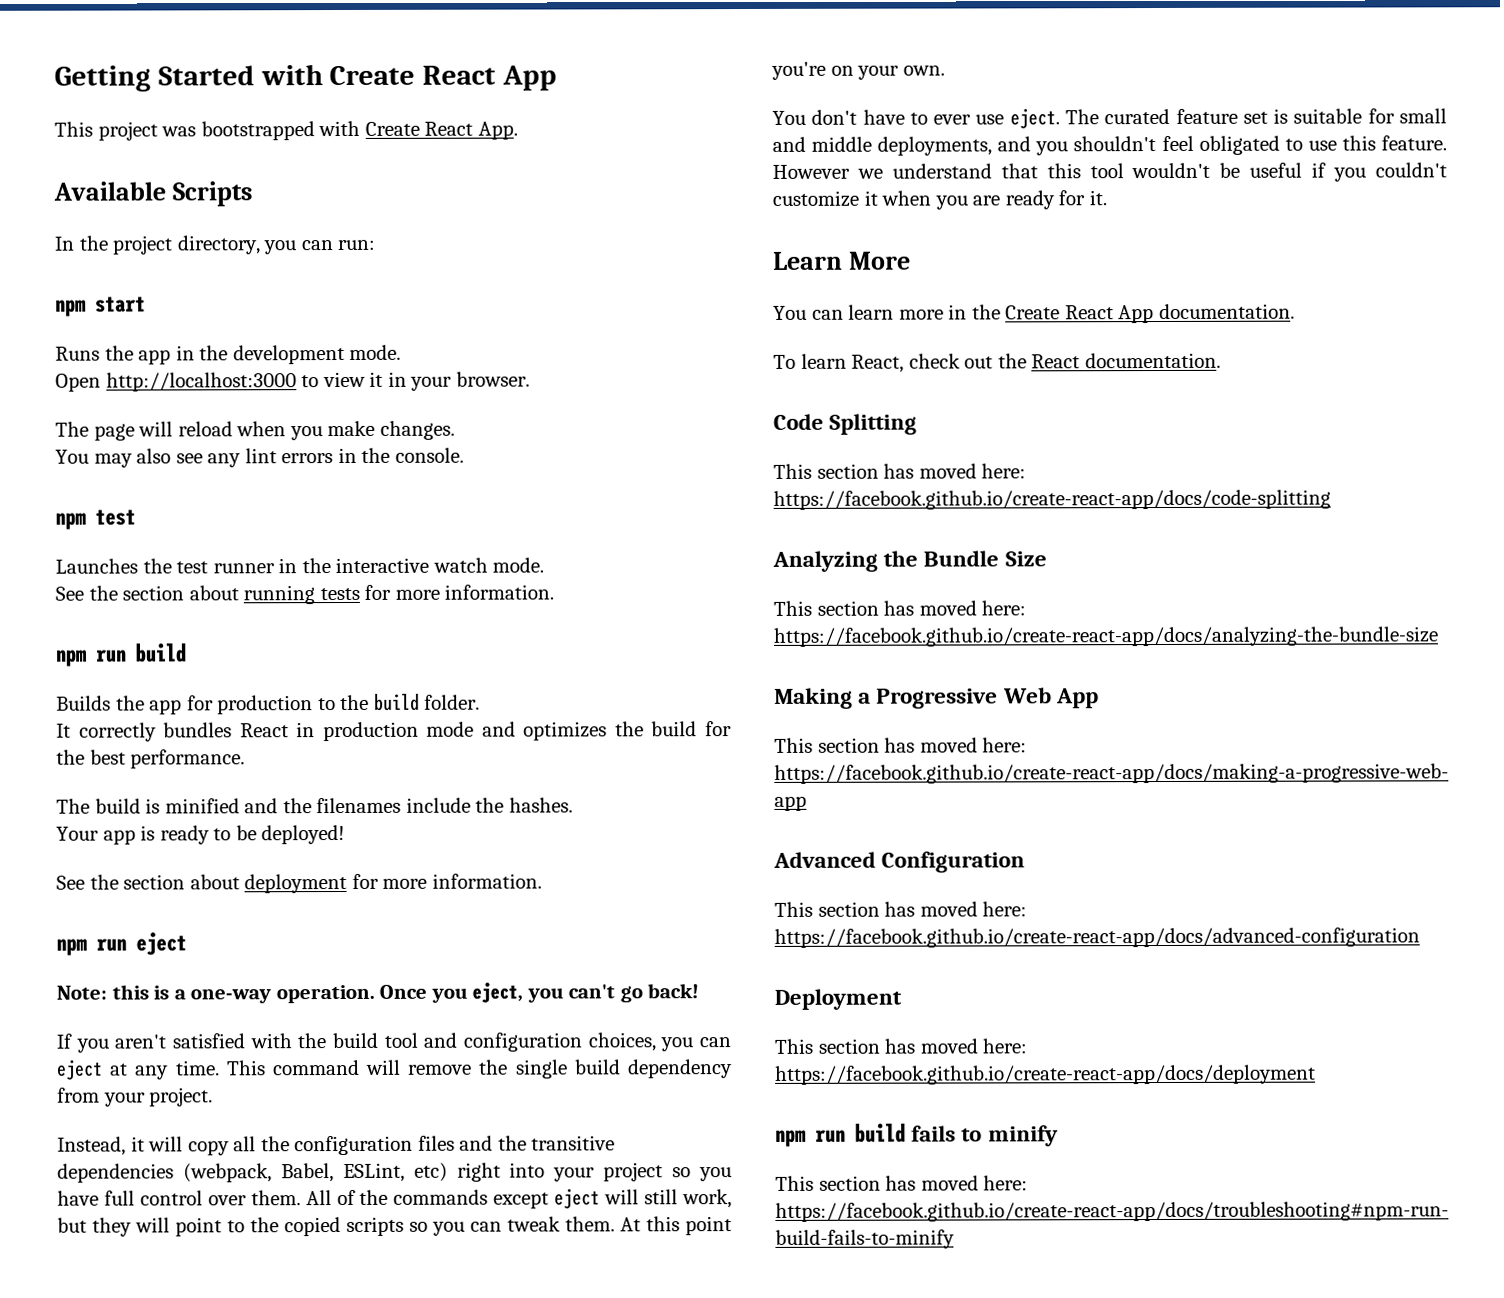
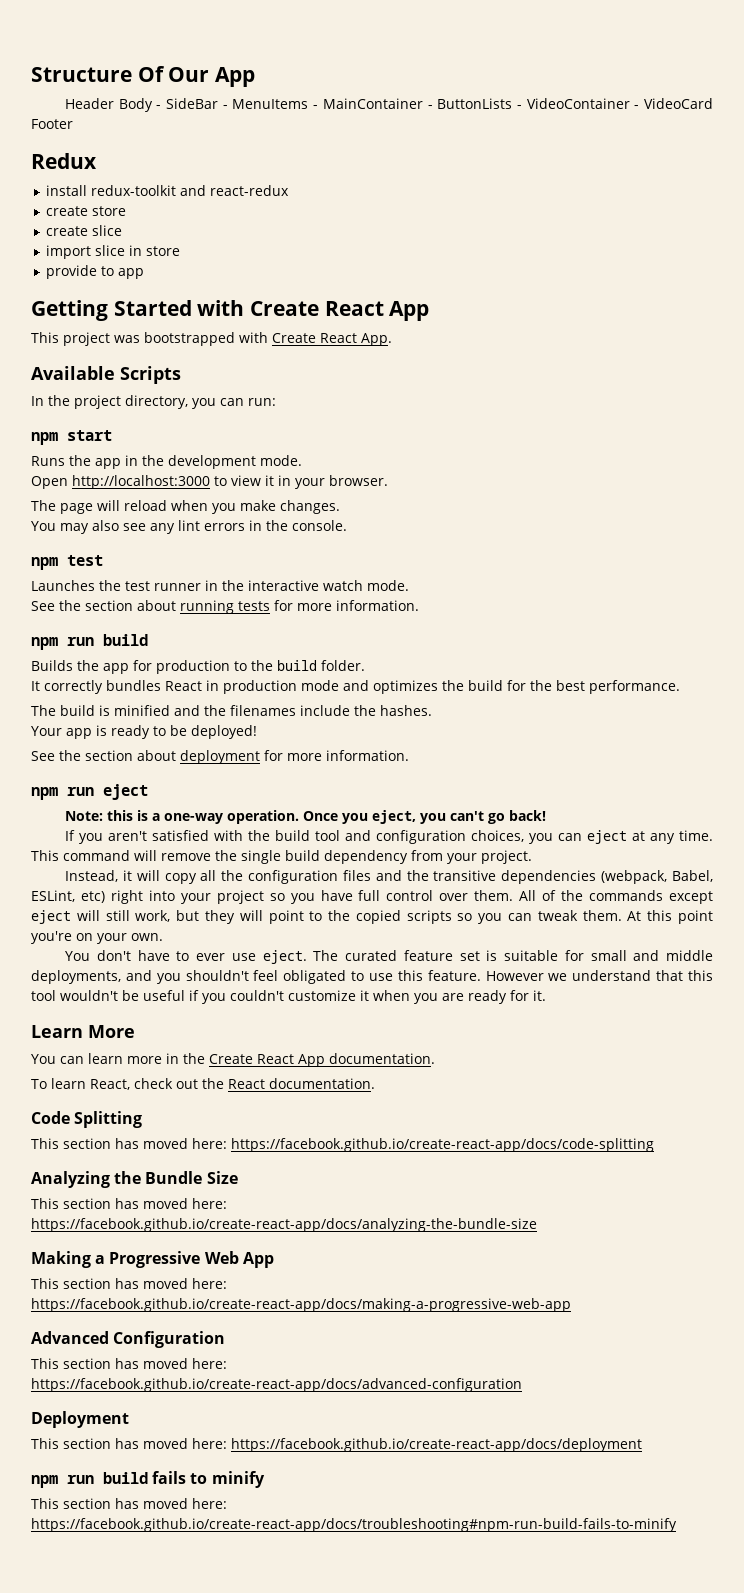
+ Structure Of Our App
+ Header Body - SideBar - MenuItems - MainContainer - ButtonLists - VideoContainer - VideoCard Footer
+ Redux
+ install redux-toolkit and react-redux
+ create store
+ create slice
+ import slice in store
+ provide to app

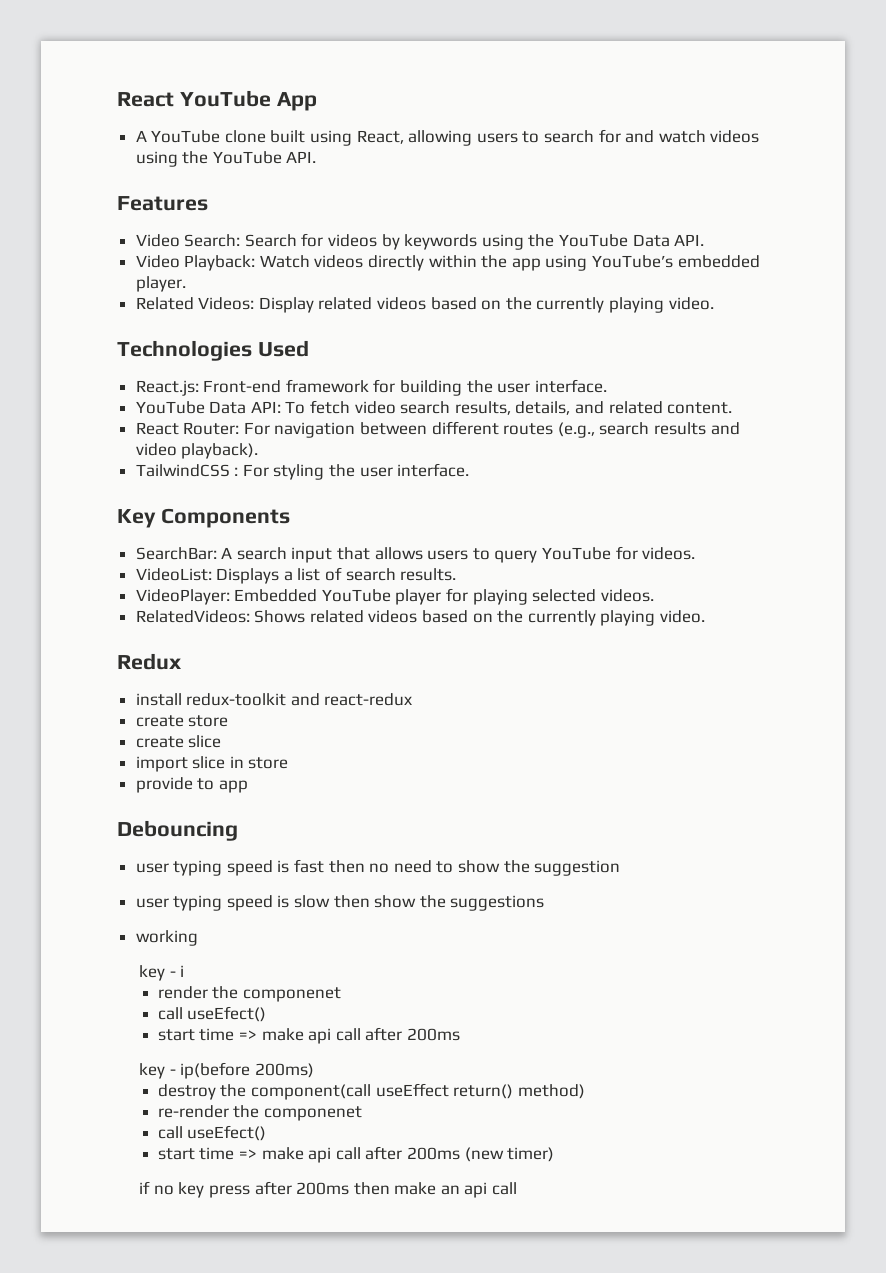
- Structure Of Our App
- Header Body - SideBar - MenuItems - MainContainer - ButtonLists - VideoContainer - VideoCard Footer
+ React YouTube App
+ A YouTube clone built using React, allowing users to search for and watch videos using the YouTube API.
+ Features
+ Video Search: Search for videos by keywords using the YouTube Data API.
+ Video Playback: Watch videos directly within the app using YouTube’s embedded player.
+ Related Videos: Display related videos based on the currently playing video.
+ Technologies Used
+ React.js: Front-end framework for building the user interface.
+ YouTube Data API: To fetch video search results, details, and related content.
+ React Router: For navigation between different routes (e.g., search results and video playback).
+ TailwindCSS : For styling the user interface.
+ Key Components
+ SearchBar: A search input that allows users to query YouTube for videos.
+ VideoList: Displays a list of search results.
+ VideoPlayer: Embedded YouTube player for playing selected videos.
+ RelatedVideos: Shows related videos based on the currently playing video.
- Getting Started with Create React App
- This project was bootstrapped with Create React App.
- Available Scripts
- In the project directory, you can run:
- npm start
- Runs the app in the development mode.
- Open http://localhost:3000 to view it in your browser.
- The page will reload when you make changes.
- You may also see any lint errors in the console.
- npm test
- Launches the test runner in the interactive watch mode.
- See the section about running tests for more information.
- npm run build
- Builds the app for production to the build folder.
- It correctly bundles React in production mode and optimizes the build for the best performance.
- The build is minified and the filenames include the hashes.
- Your app is ready to be deployed!
- See the section about deployment for more information.
- npm run eject
- Note: this is a one-way operation. Once you eject, you can't go back!
- If you aren't satisfied with the build tool and configuration choices, you can eject at any time. This command will remove the single build dependency from your project.
- Instead, it will copy all the configuration files and the transitive dependencies (webpack, Babel, ESLint, etc) right into your project so you have full control over them. All of the commands except eject will still work, but they will point to the copied scripts so you can tweak them. At this point you're on your own.
- You don't have to ever use eject. The curated feature set is suitable for small and middle deployments, and you shouldn't feel obligated to use this feature. However we understand that this tool wouldn't be useful if you couldn't customize it when you are ready for it.
- Learn More
- You can learn more in the Create React App documentation.
- To learn React, check out the React documentation.
- Code Splitting
- This section has moved here: https://facebook.github.io/create-react-app/docs/code-splitting
- Analyzing the Bundle Size
- This section has moved here: https://facebook.github.io/create-react-app/docs/analyzing-the-bundle-size
- Making a Progressive Web App
- This section has moved here: https://facebook.github.io/create-react-app/docs/making-a-progressive-web-app
- Advanced Configuration
- This section has moved here: https://facebook.github.io/create-react-app/docs/advanced-configuration
- Deployment
- This section has moved here: https://facebook.github.io/create-react-app/docs/deployment
- npm run build fails to minify
- This section has moved here: https://facebook.github.io/create-react-app/docs/troubleshooting#npm-run-build-fails-to-minify
+ Debouncing
+ user typing speed is fast then no need to show the suggestion
+ user typing speed is slow then show the suggestions
+ working
+ key - i
+ render the componenet
+ call useEfect()
+ start time => make api call after 200ms
+ key - ip(before 200ms)
+ destroy the component(call useEffect return() method)
+ re-render the componenet
+ call useEfect()
+ start time => make api call after 200ms (new timer)
+ if no key press after 200ms then make an api call

